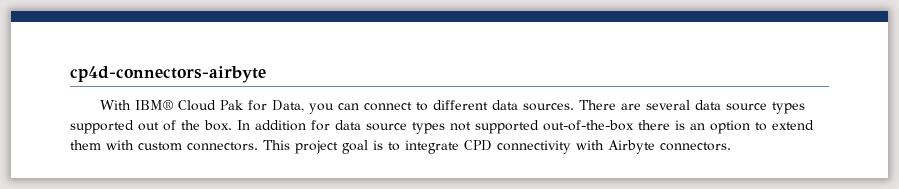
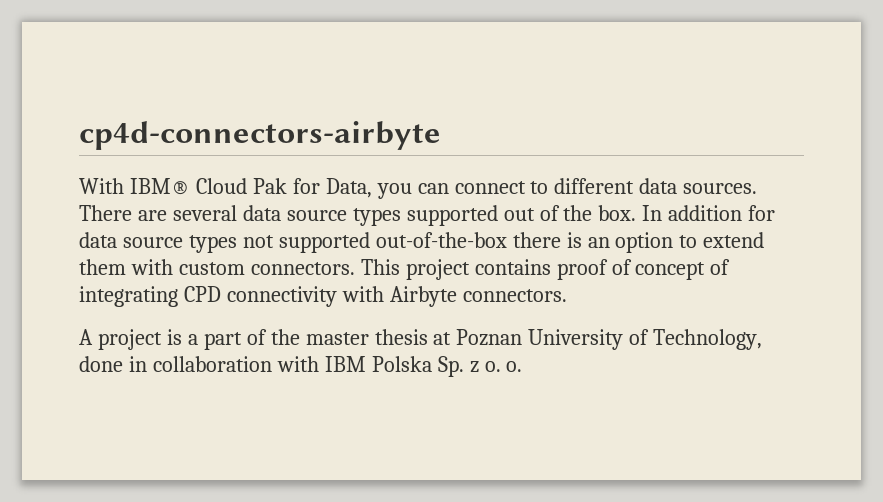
- This project goal is to integrate CPD connectivity with Airbyte connectors.
+ This project contains proof of concept of integrating CPD connectivity with Airbyte connectors.
+ A project is a part of the master thesis at Poznan University of Technology, done in collaboration with IBM Polska Sp. z o. o.

